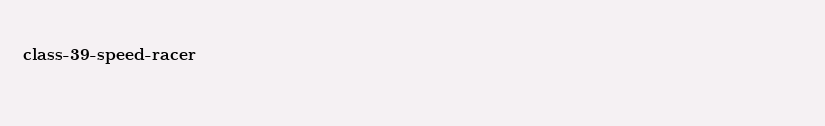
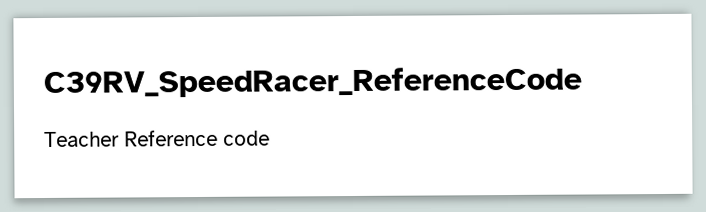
- class-39-speed-racer
+ C39RV_SpeedRacer_ReferenceCode
+ Teacher Reference code

